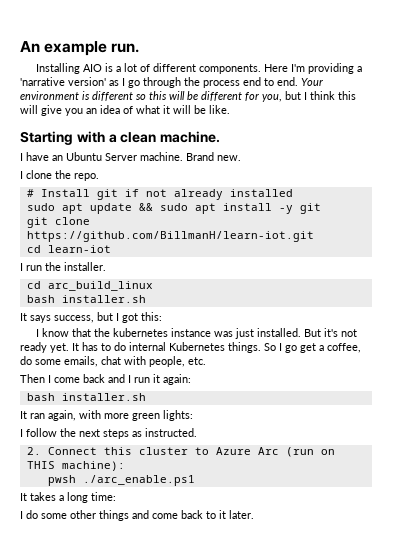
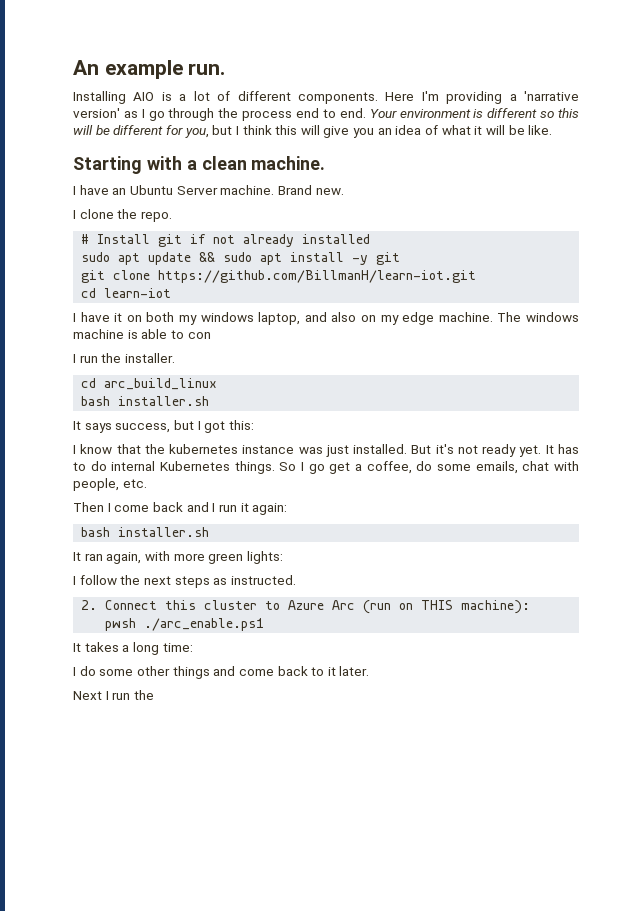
+ I have it on both my windows laptop, and also on my edge machine. The windows machine is able to con
+ Next I run the

